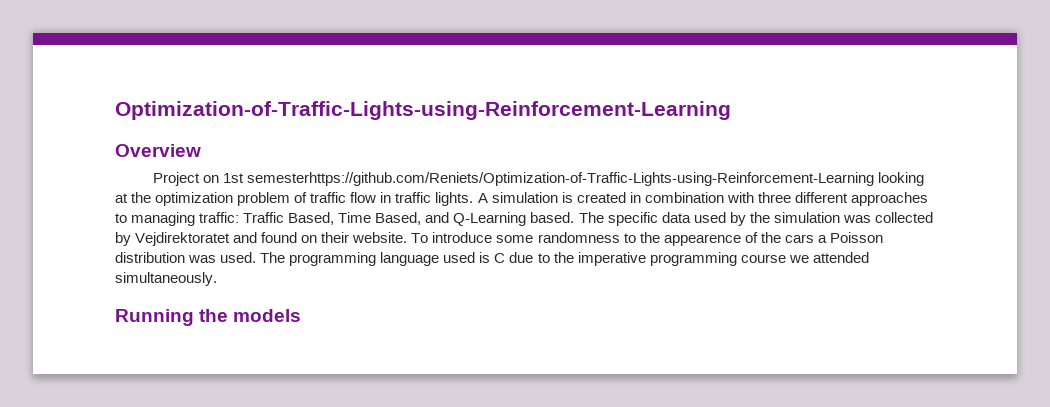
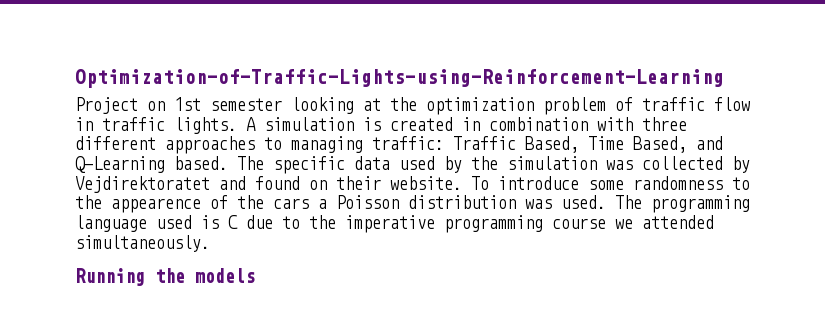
- Overview
- Project on 1st semesterhttps://github.com/Reniets/Optimization-of-Traffic-Lights-using-Reinforcement-Learning looking at the optimization problem of traffic flow in traffic lights.
+ Project on 1st semester looking at the optimization problem of traffic flow in traffic lights.

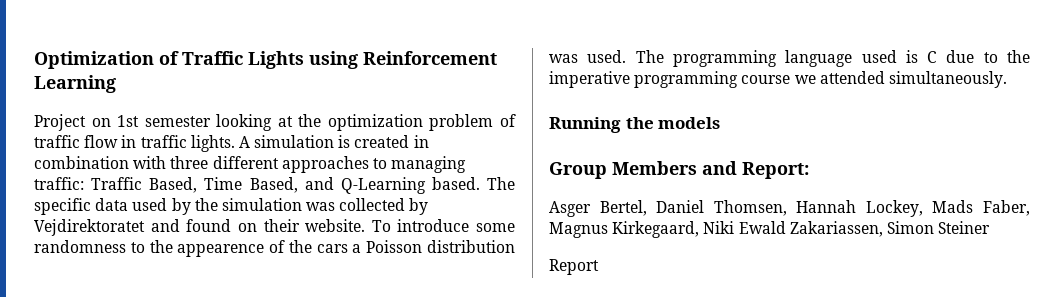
- Optimization-of-Traffic-Lights-using-Reinforcement-Learning
+ Optimization of Traffic Lights using Reinforcement Learning
+ Group Members and Report:
+ Asger Bertel, Daniel Thomsen, Hannah Lockey, Mads Faber, Magnus Kirkegaard, Niki Ewald Zakariassen, Simon Steiner
+ Report

